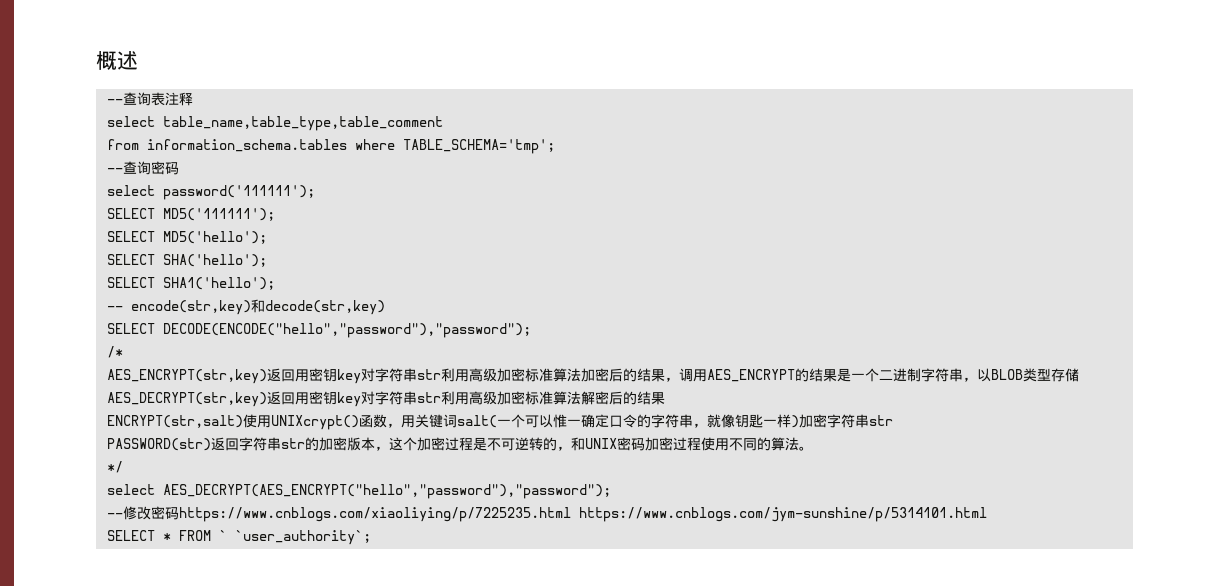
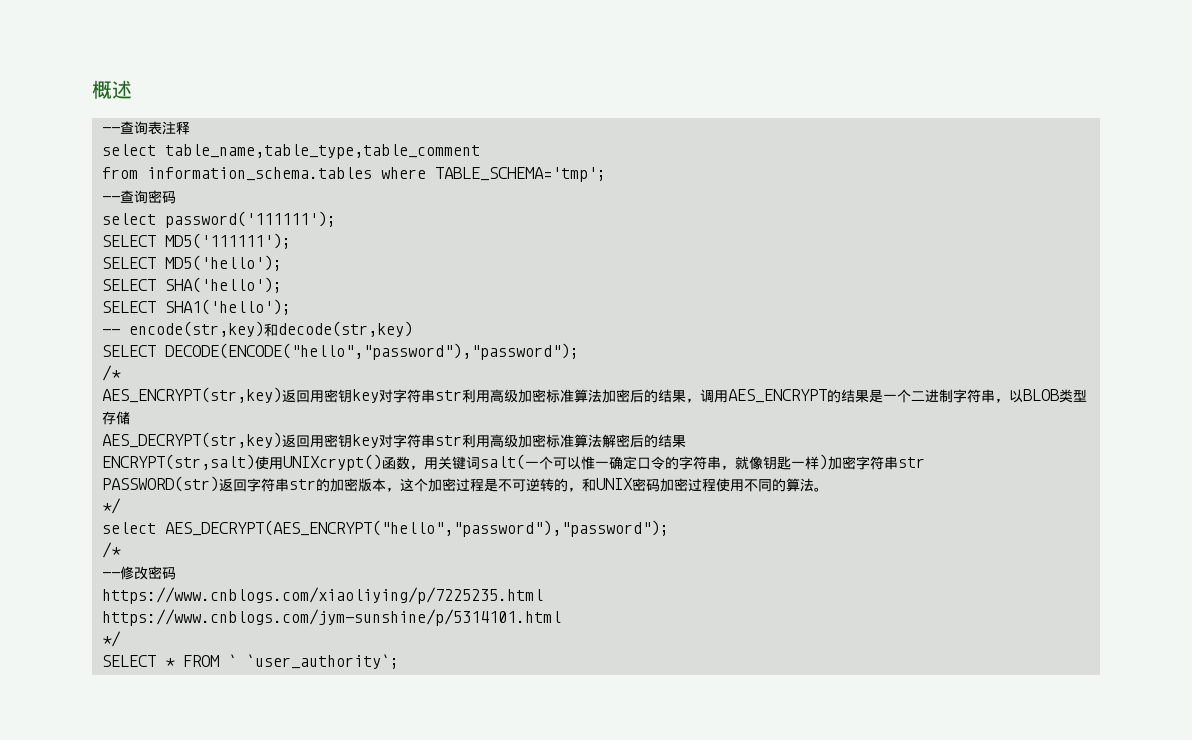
  select AES_DECRYPT(AES_ENCRYPT("hello","password"),"password");
+ /*
- --修改密码https://www.cnblogs.com/xiaoliying/p/7225235.html https://www.cnblogs.com/jym-sunshine/p/5314101.html
+ --修改密码
+ https://www.cnblogs.com/xiaoliying/p/7225235.html
+ https://www.cnblogs.com/jym-sunshine/p/5314101.html
+ */

